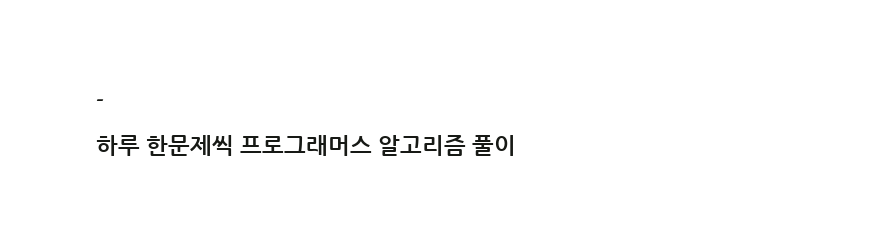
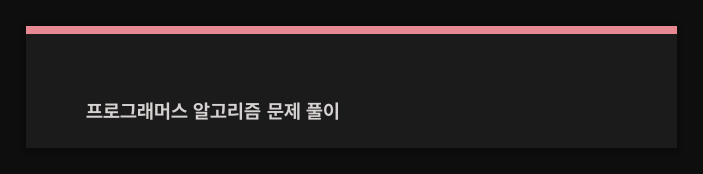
- -
- 하루 한문제씩 프로그래머스 알고리즘 풀이
+ 프로그래머스 알고리즘 문제 풀이

